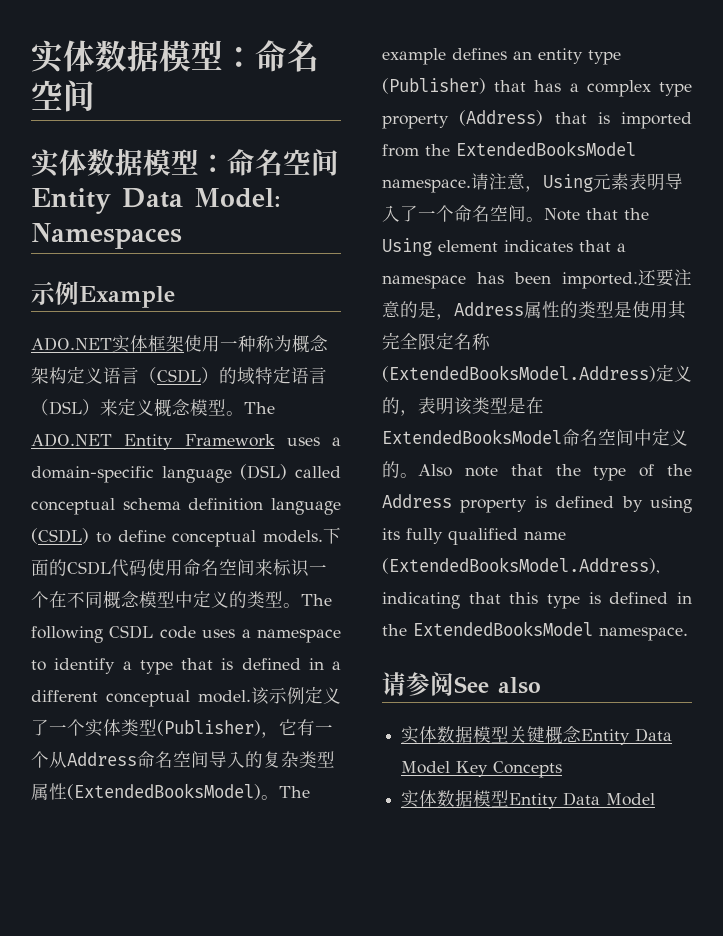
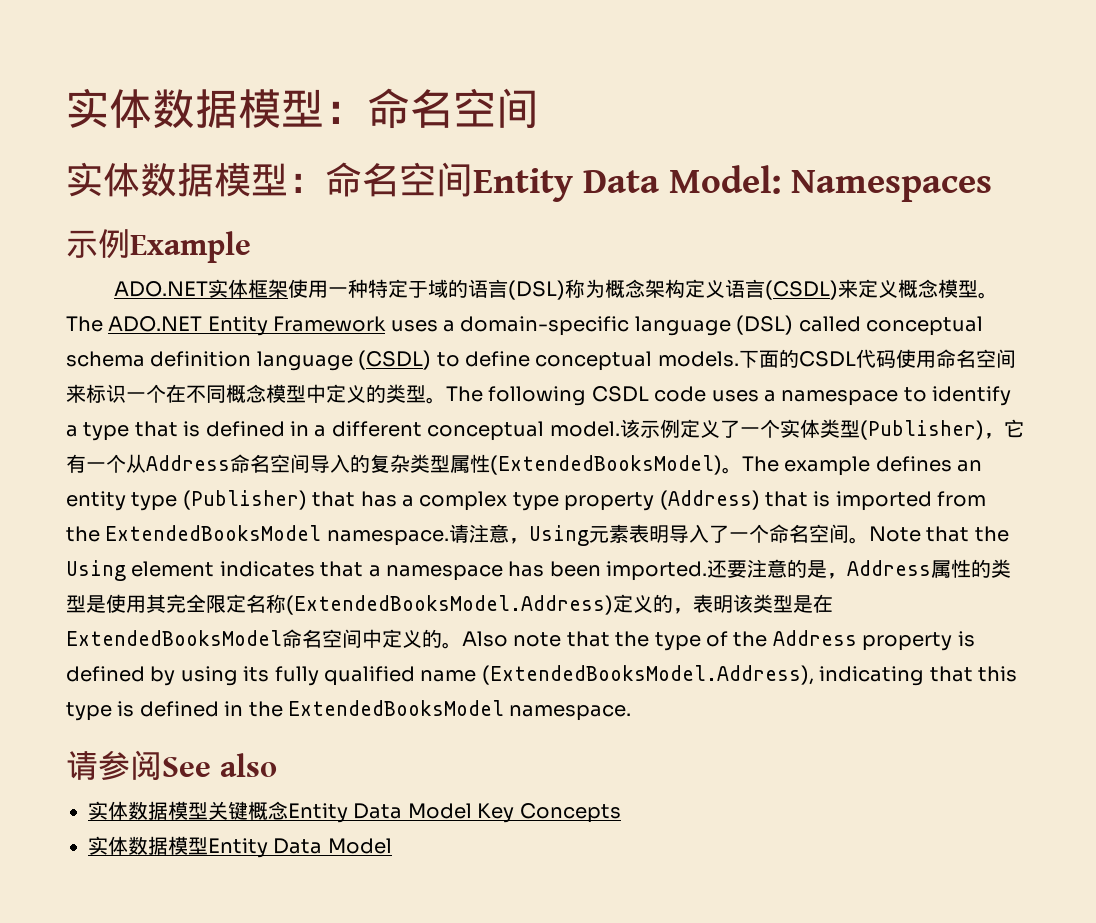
- ADO.NET实体框架使用一种称为概念架构定义语言（CSDL）的域特定语言（DSL）来定义概念模型。
+ ADO.NET实体框架使用一种特定于域的语言(DSL)称为概念架构定义语言(CSDL)来定义概念模型。

